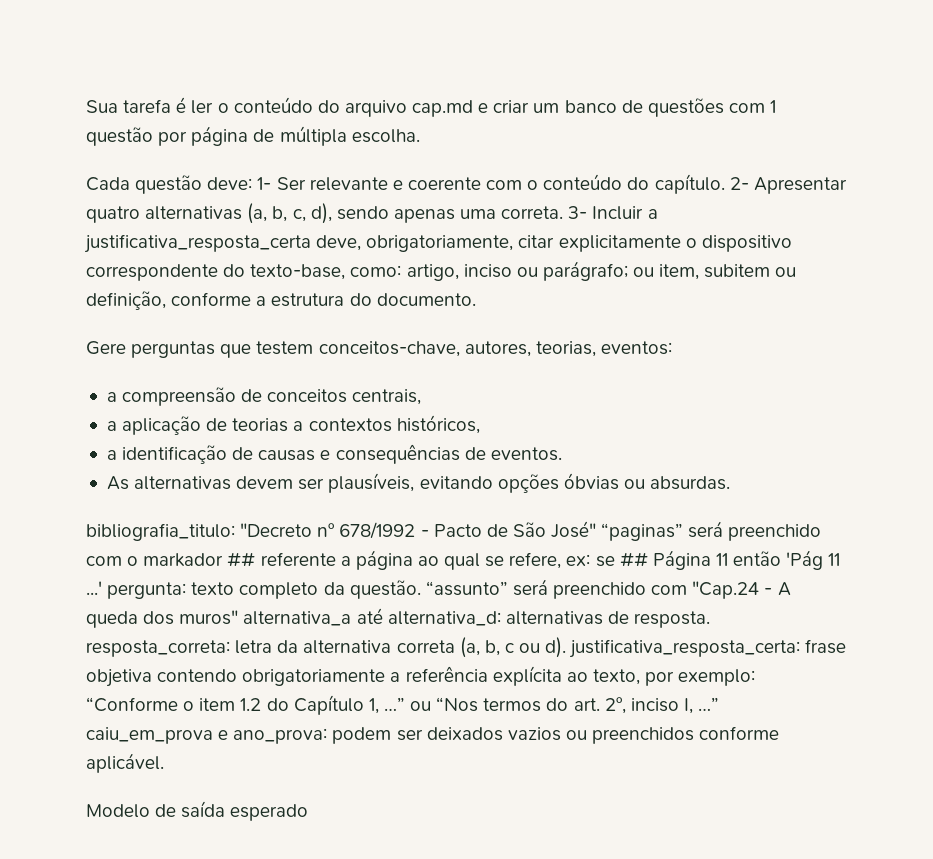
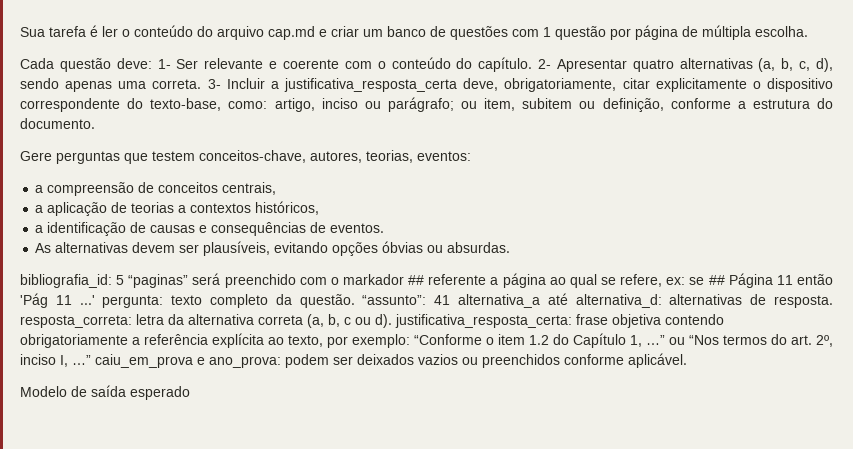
- bibliografia_titulo: "Decreto nº 678/1992 - Pacto de São José" “paginas” será preenchido com o markador ## referente a página ao qual se refere, ex: se ## Página 11 então 'Pág 11 ...' pergunta: texto completo da questão.
+ bibliografia_id: 5 “paginas” será preenchido com o markador ## referente a página ao qual se refere, ex: se ## Página 11 então 'Pág 11 ...' pergunta: texto completo da questão.
- “assunto” será preenchido com "Cap.24 - A queda dos muros" alternativa_a até alternativa_d: alternativas de resposta. resposta_correta: letra da alternativa correta (a, b, c ou d). justificativa_resposta_certa: frase objetiva contendo obrigatoriamente a referência explícita ao texto, por exemplo: “Conforme o item 1.2 do Capítulo 1, …” ou “Nos termos do art. 2º, inciso I, …” caiu_em_prova e ano_prova: podem ser deixados vazios ou preenchidos conforme aplicável.
+ “assunto”: 41 alternativa_a até alternativa_d: alternativas de resposta. resposta_correta: letra da alternativa correta (a, b, c ou d). justificativa_resposta_certa: frase objetiva contendo obrigatoriamente a referência explícita ao texto, por exemplo: “Conforme o item 1.2 do Capítulo 1, …” ou “Nos termos do art. 2º, inciso I, …” caiu_em_prova e ano_prova: podem ser deixados vazios ou preenchidos conforme aplicável.

